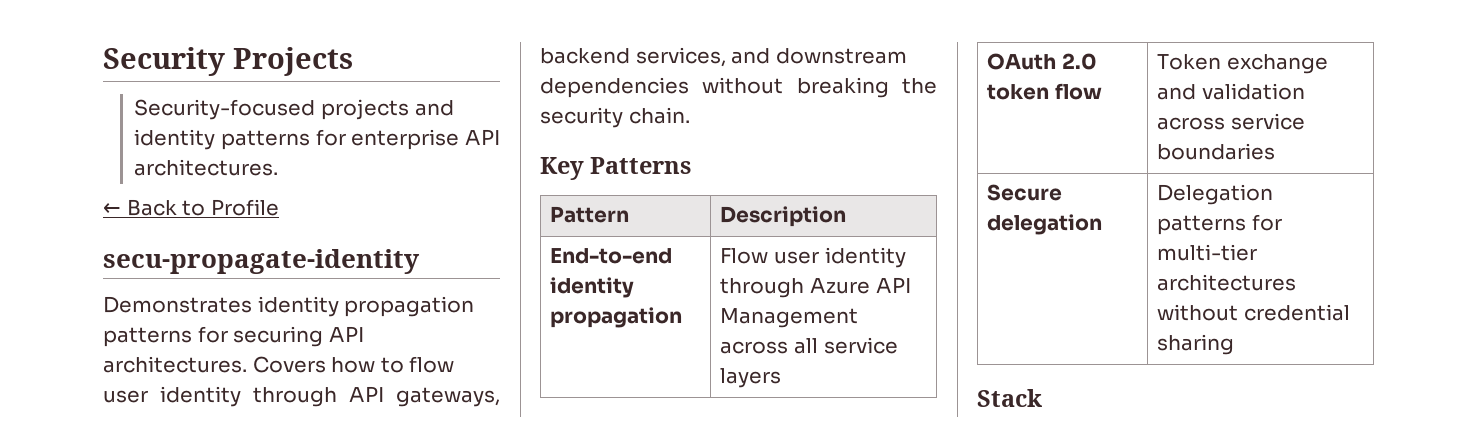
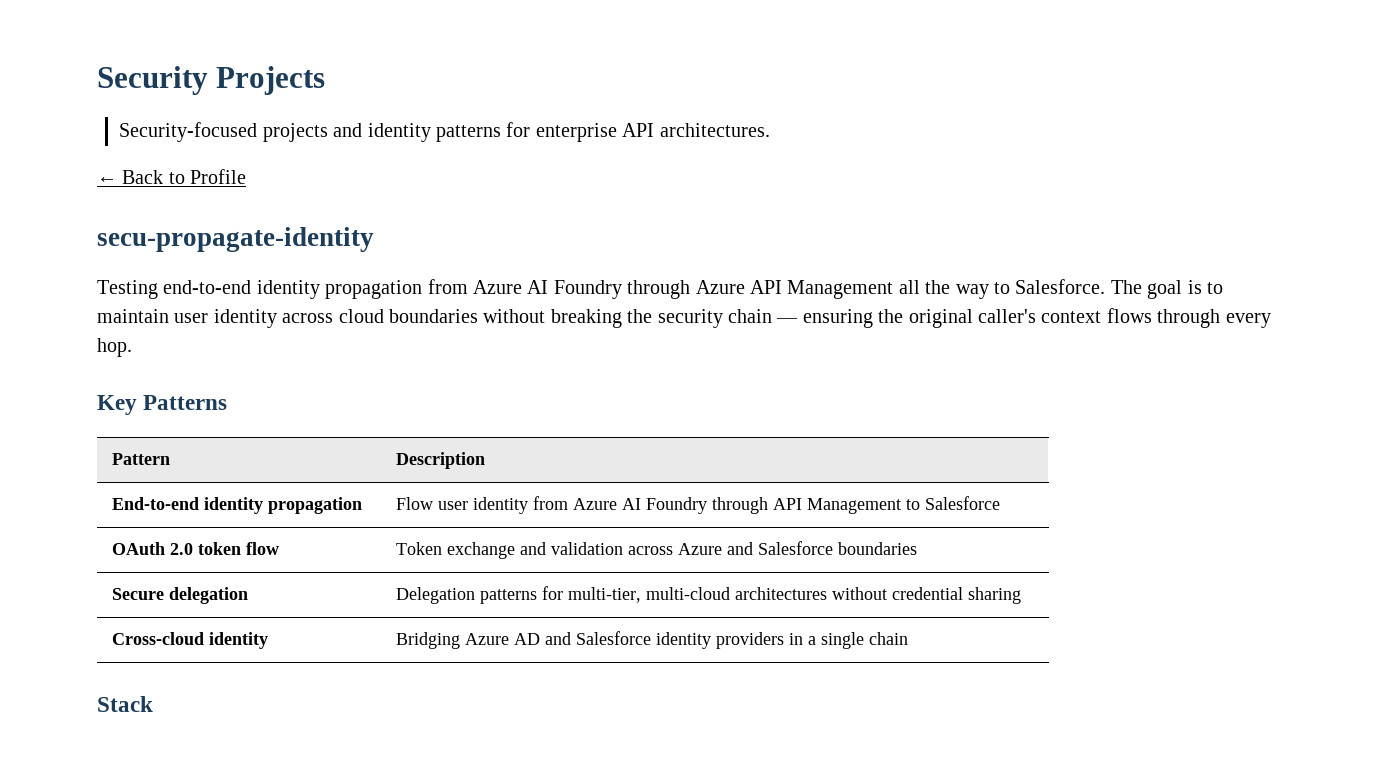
- Demonstrates identity propagation patterns for securing API architectures. Covers how to flow user identity through API gateways, backend services, and downstream dependencies without breaking the security chain.
+ Testing end-to-end identity propagation from Azure AI Foundry through Azure API Management all the way to Salesforce. The goal is to maintain user identity across cloud boundaries without breaking the security chain — ensuring the original caller's context flows through every hop.
- End-to-end identity propagation | Flow user identity through Azure API Management across all service layers
+ End-to-end identity propagation | Flow user identity from Azure AI Foundry through API Management to Salesforce
- OAuth 2.0 token flow | Token exchange and validation across service boundaries
+ OAuth 2.0 token flow | Token exchange and validation across Azure and Salesforce boundaries
- Secure delegation | Delegation patterns for multi-tier architectures without credential sharing
+ Secure delegation | Delegation patterns for multi-tier, multi-cloud architectures without credential sharing
+ Cross-cloud identity | Bridging Azure AD and Salesforce identity providers in a single chain

